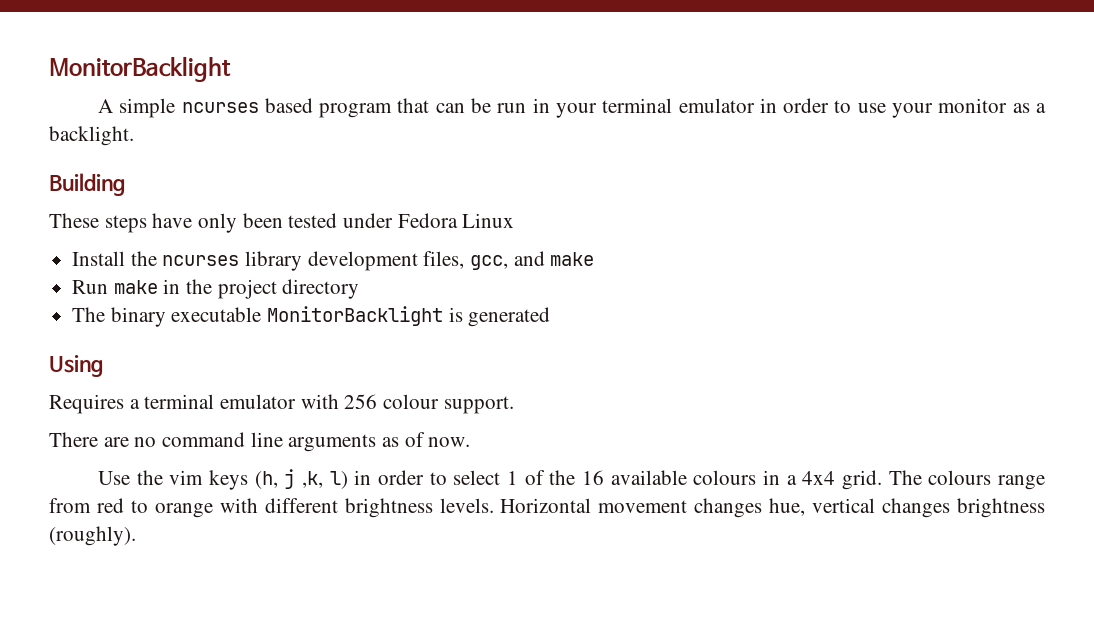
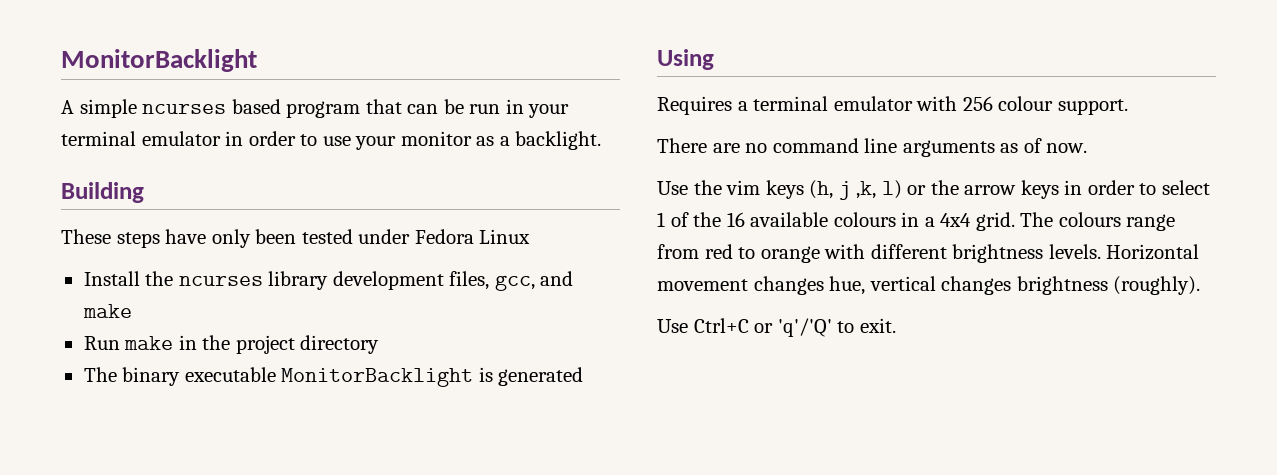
- Use the vim keys (h, j ,k, l) in order to select 1 of the 16 available colours in a 4x4 grid.
+ Use the vim keys (h, j ,k, l) or the arrow keys in order to select 1 of the 16 available colours in a 4x4 grid.
+ Use Ctrl+C or 'q'/'Q' to exit.

